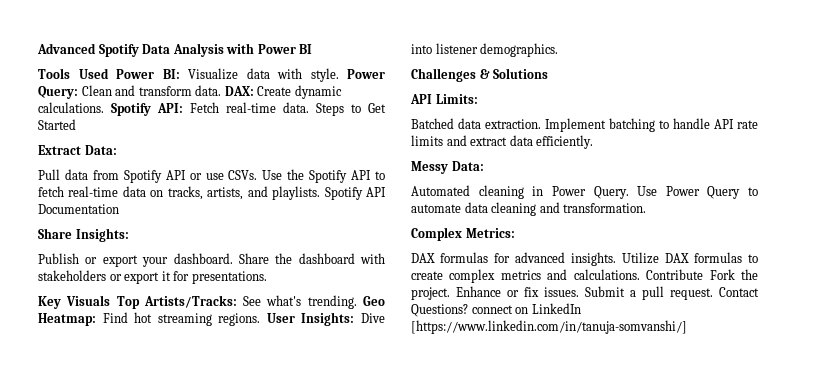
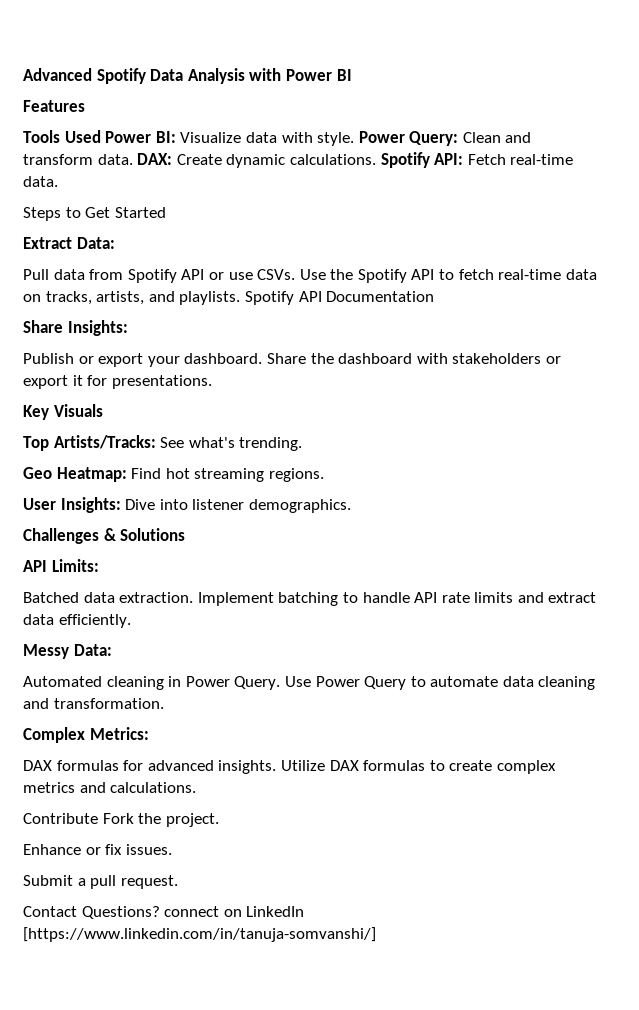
+ Features
- Spotify API: Fetch real-time data. Steps to Get Started
+ Spotify API: Fetch real-time data.
+ Steps to Get Started
- Key Visuals Top Artists/Tracks: See what's trending. Geo Heatmap: Find hot streaming regions. User Insights: Dive into listener demographics.
+ Key Visuals
+ Top Artists/Tracks: See what's trending.
+ Geo Heatmap: Find hot streaming regions.
+ User Insights: Dive into listener demographics.
- Utilize DAX formulas to create complex metrics and calculations. Contribute Fork the project. Enhance or fix issues. Submit a pull request. Contact Questions? connect on LinkedIn [https://www.linkedin.com/in/tanuja-somvanshi/]
+ Utilize DAX formulas to create complex metrics and calculations.
+ Contribute Fork the project.
+ Enhance or fix issues.
+ Submit a pull request.
+ Contact Questions? connect on LinkedIn [https://www.linkedin.com/in/tanuja-somvanshi/]

